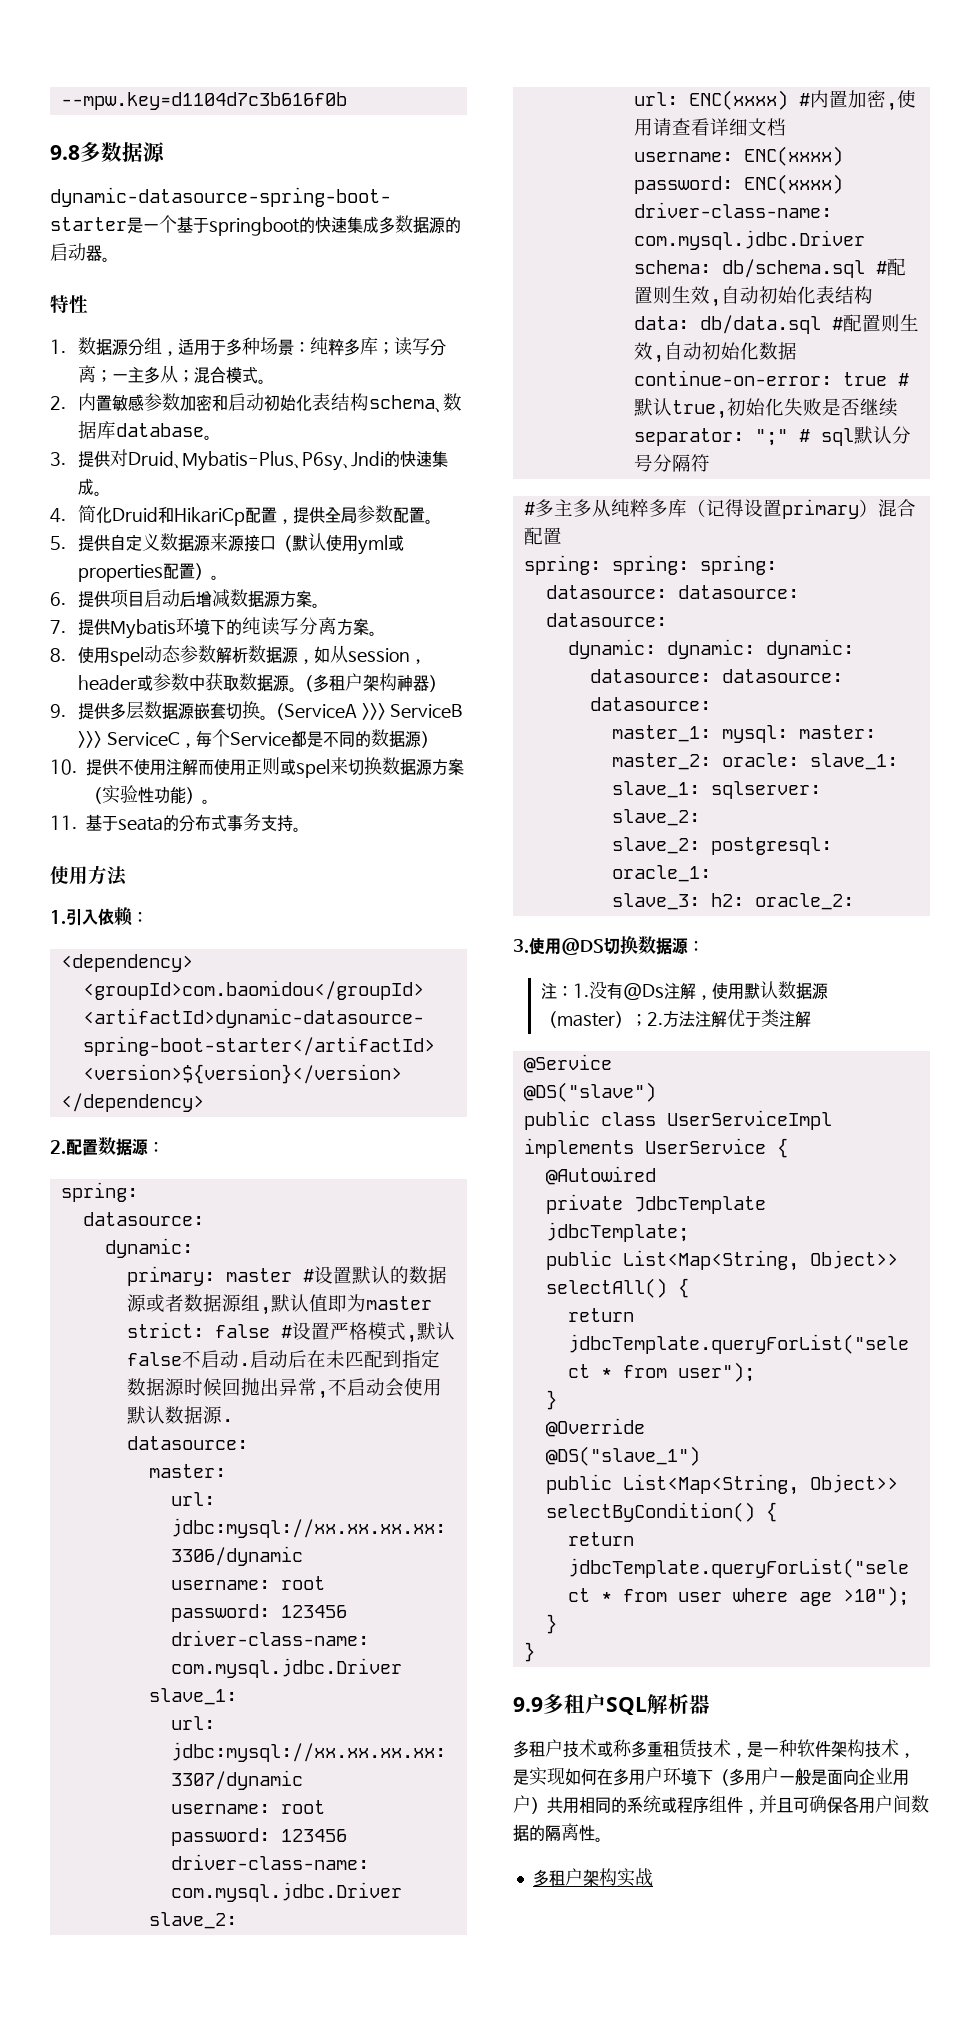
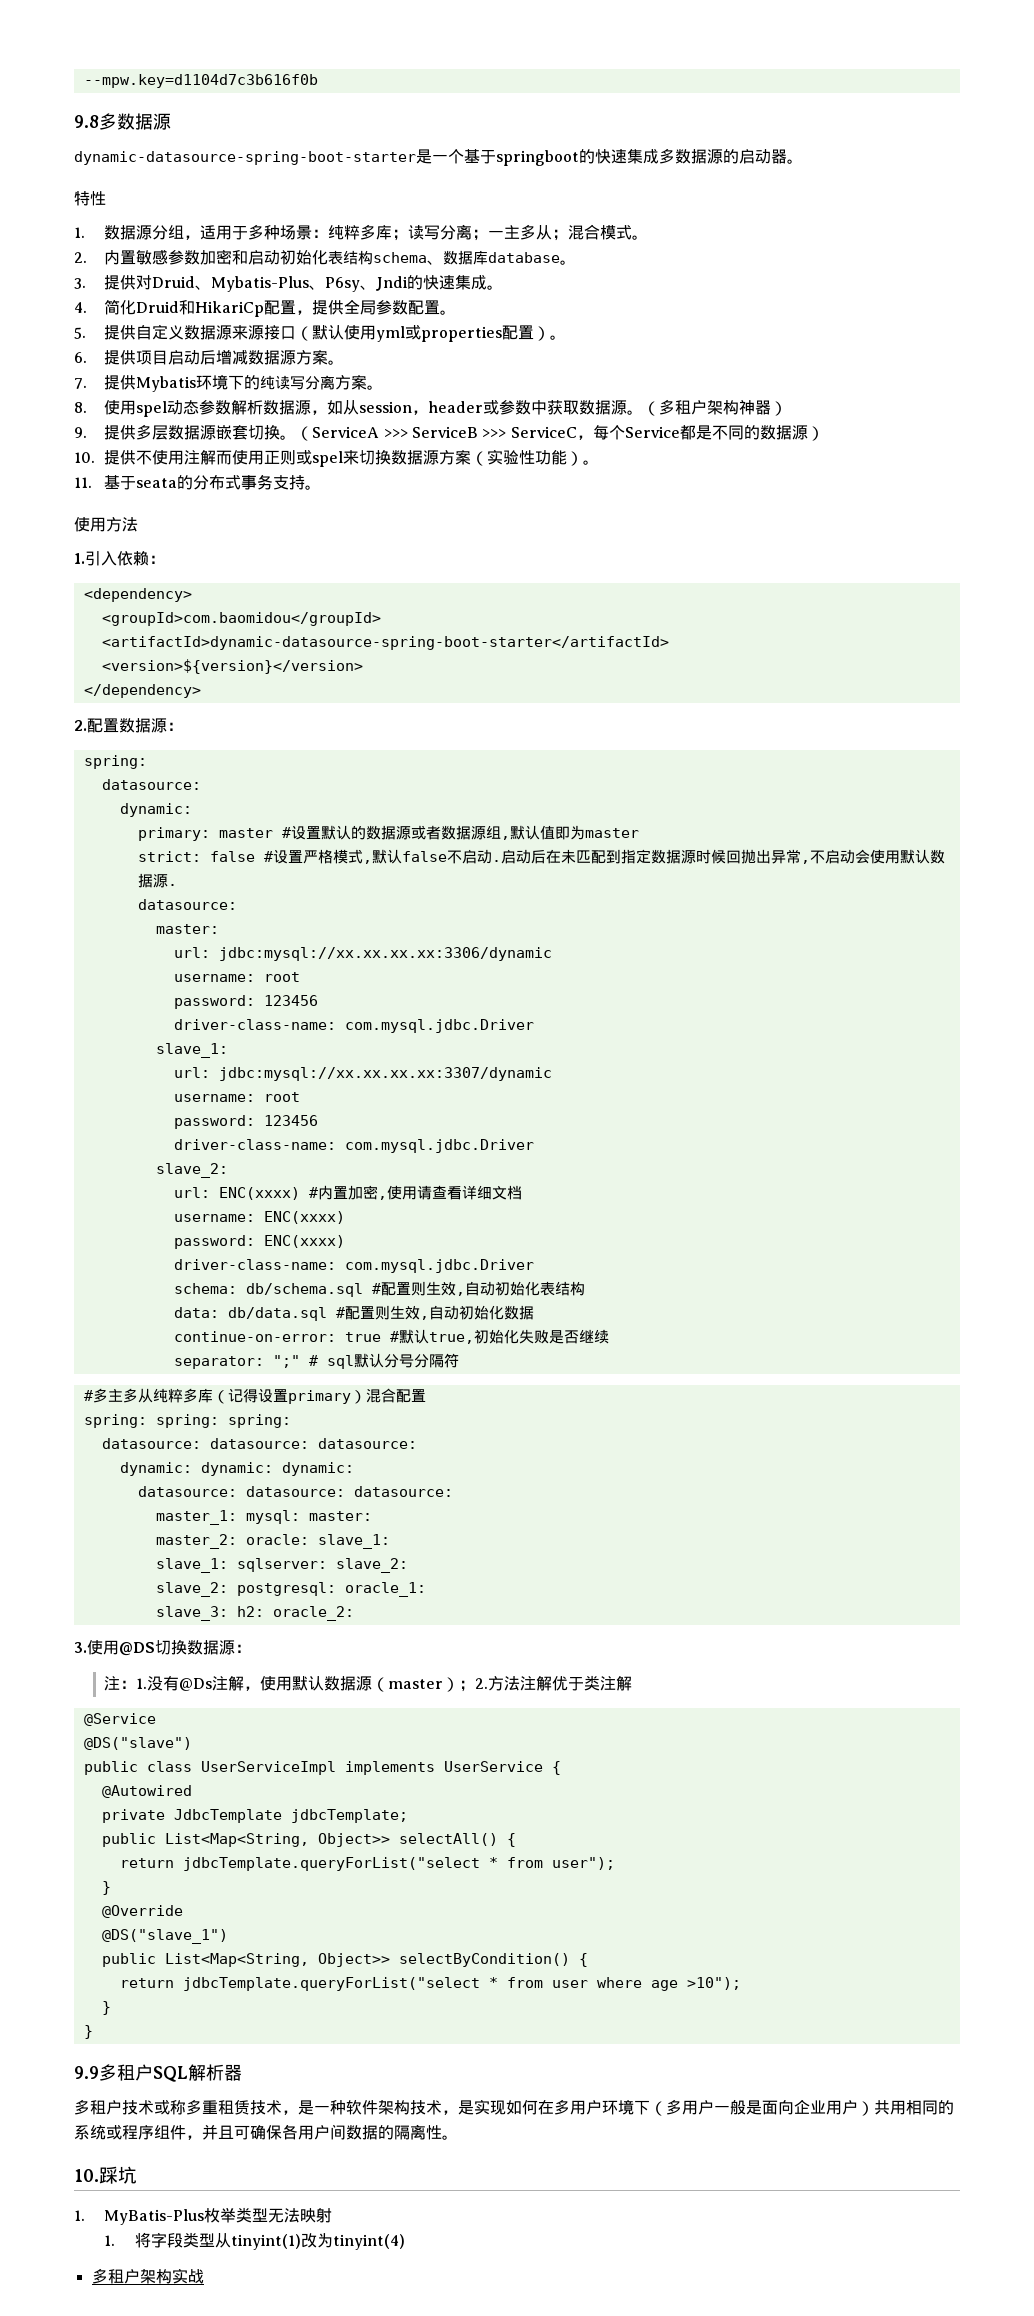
+ 10.踩坑
+ 1. MyBatis-Plus枚举类型无法映射
+ 1.将字段类型从tinyint(1)改为tinyint(4)

